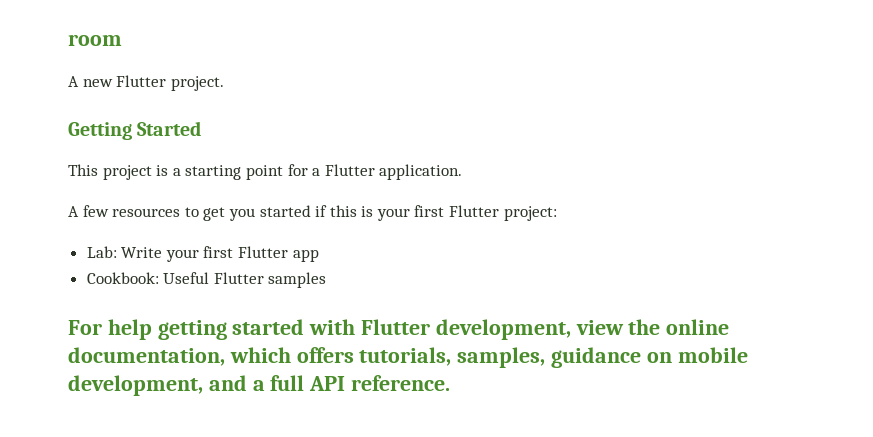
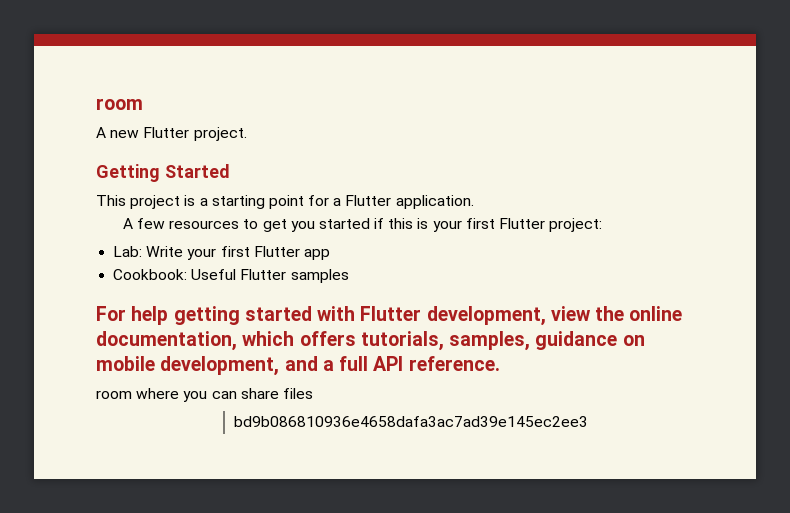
+ room where you can share files
+ bd9b086810936e4658dafa3ac7ad39e145ec2ee3

